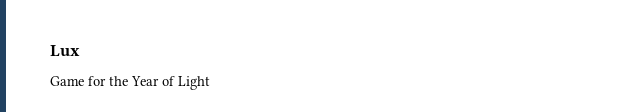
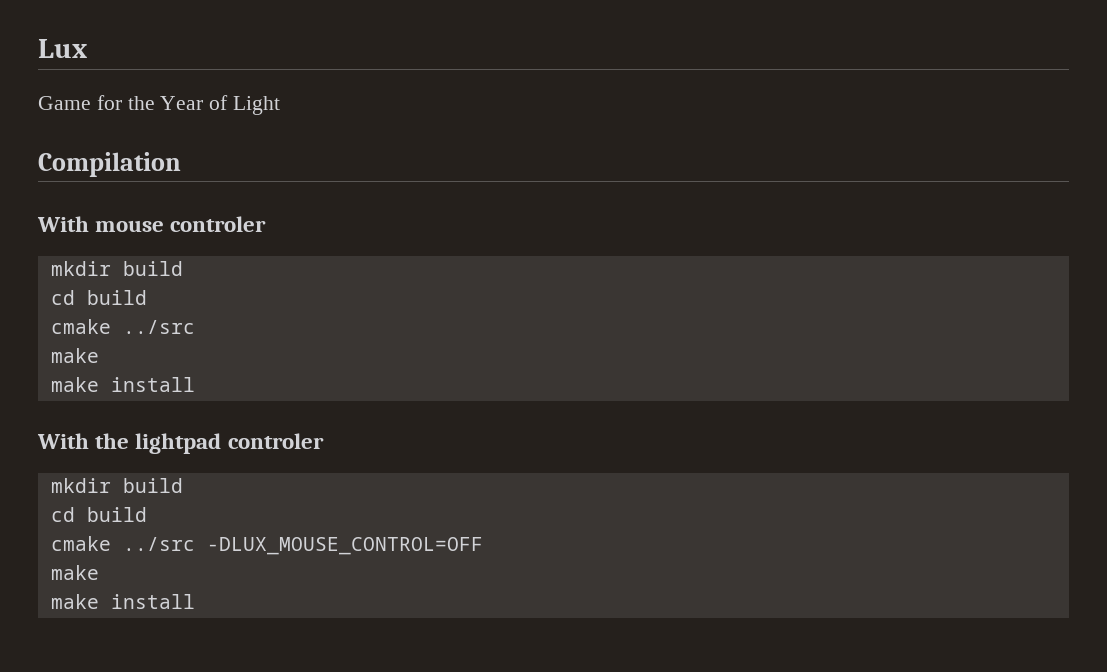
+ Compilation
+ With mouse controler
+ mkdir build
+ cd build
+ cmake ../src
+ make
+ make install
+ With the lightpad controler
+ mkdir build
+ cd build
+ cmake ../src -DLUX_MOUSE_CONTROL=OFF
+ make
+ make install

